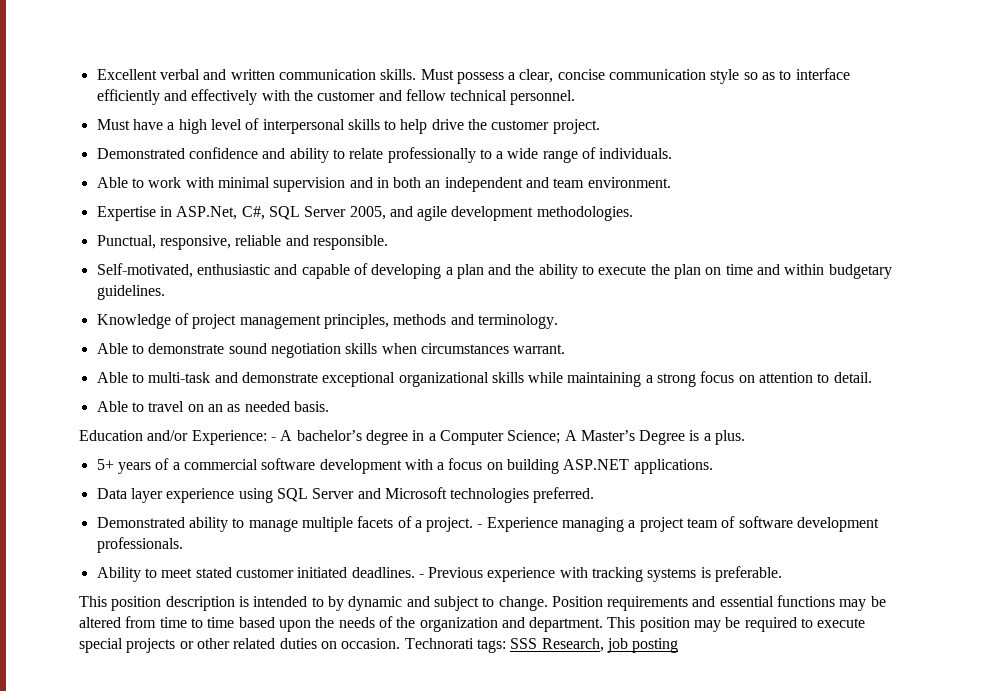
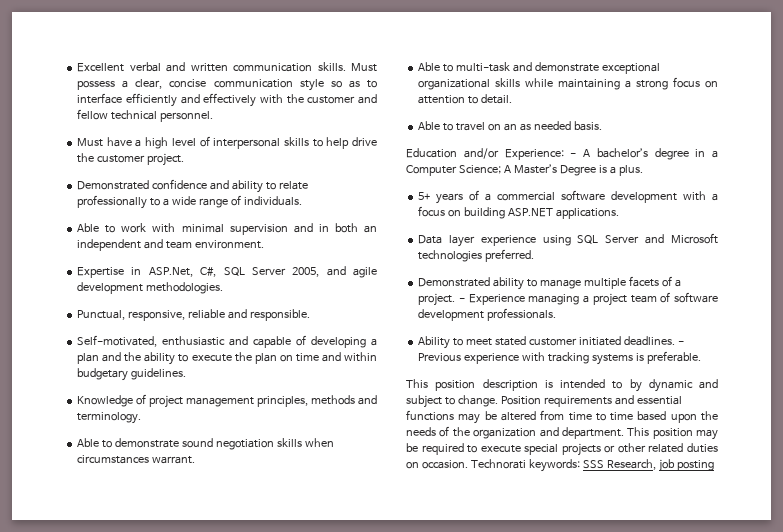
- Technorati tags: SSS Research, job posting
+ Technorati keywords: SSS Research, job posting

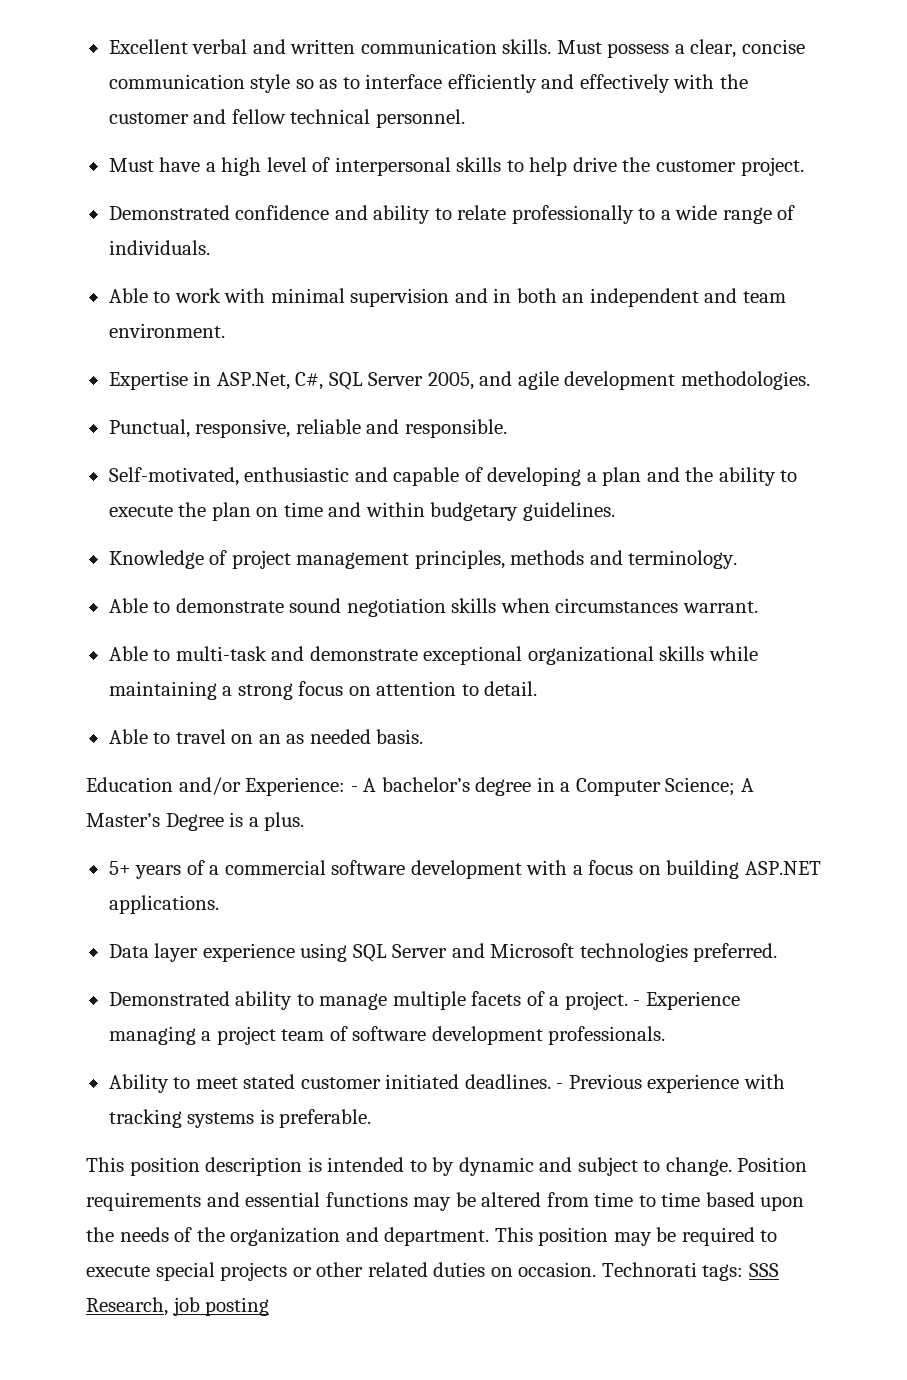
- Technorati keywords: SSS Research, job posting
+ Technorati tags: SSS Research, job posting

